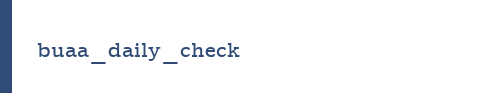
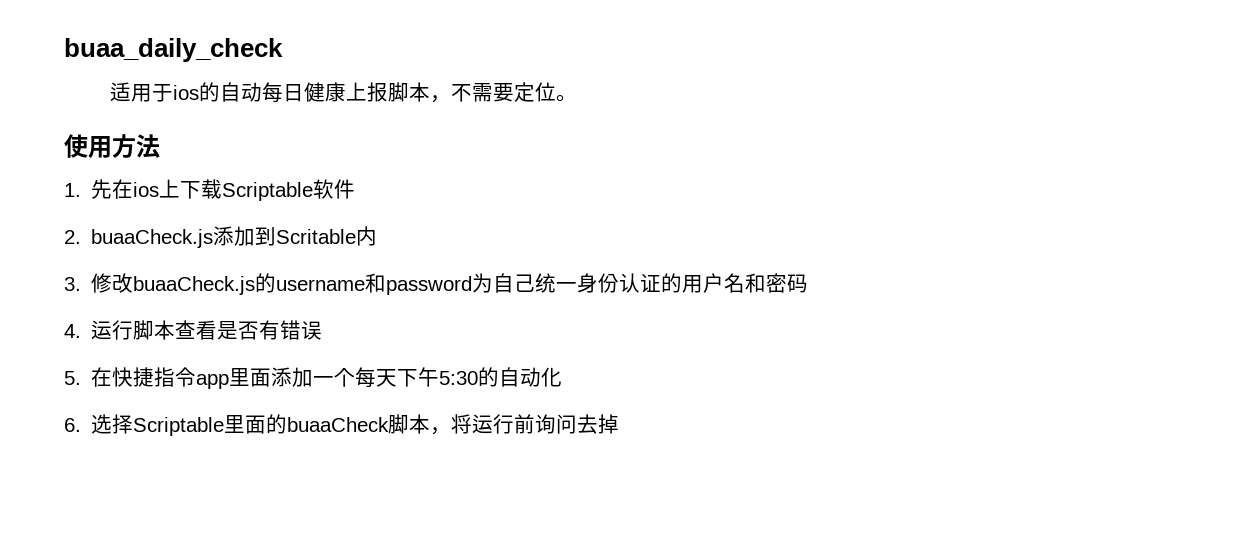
+ 适用于ios的自动每日健康上报脚本，不需要定位。
+ 使用方法
+ 1.先在ios上下载Scriptable软件
+ 2. buaaCheck.js添加到Scritable内
+ 3.修改buaaCheck.js的username和password为自己统一身份认证的用户名和密码
+ 4.运行脚本查看是否有错误
+ 5.在快捷指令app里面添加一个每天下午5:30的自动化
+ 6.选择Scriptable里面的buaaCheck脚本，将运行前询问去掉

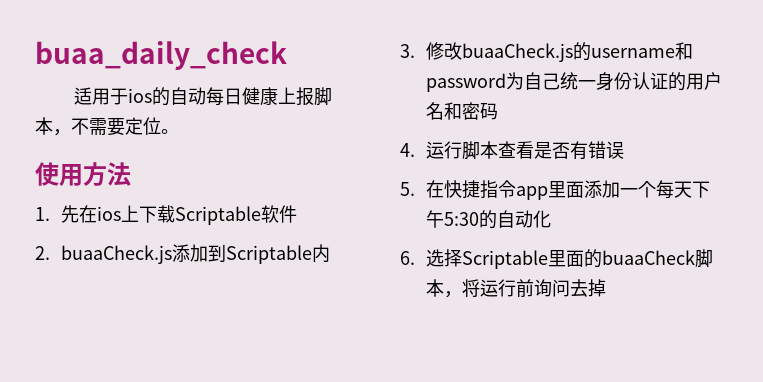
- 2. buaaCheck.js添加到Scritable内
+ 2. buaaCheck.js添加到Scriptable内

